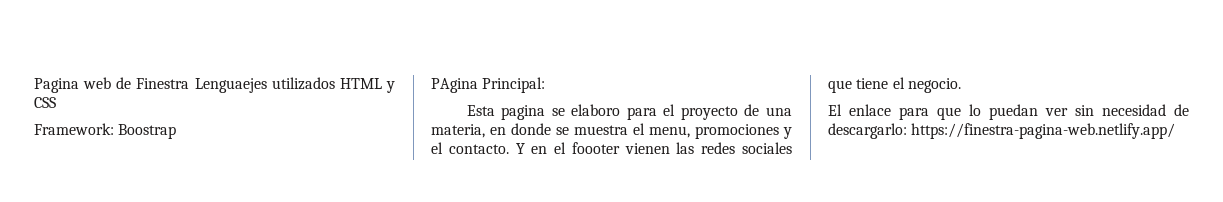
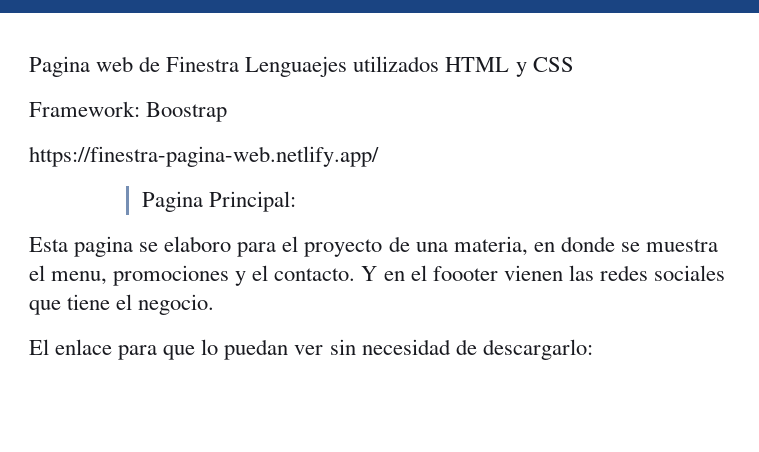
- PAgina Principal:
+ https://finestra-pagina-web.netlify.app/
+ Pagina Principal:
- El enlace para que lo puedan ver sin necesidad de descargarlo: https://finestra-pagina-web.netlify.app/
+ El enlace para que lo puedan ver sin necesidad de descargarlo:

